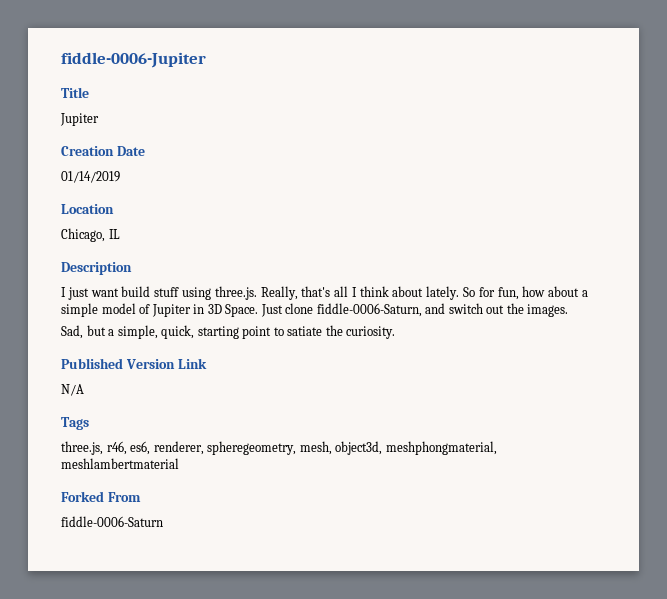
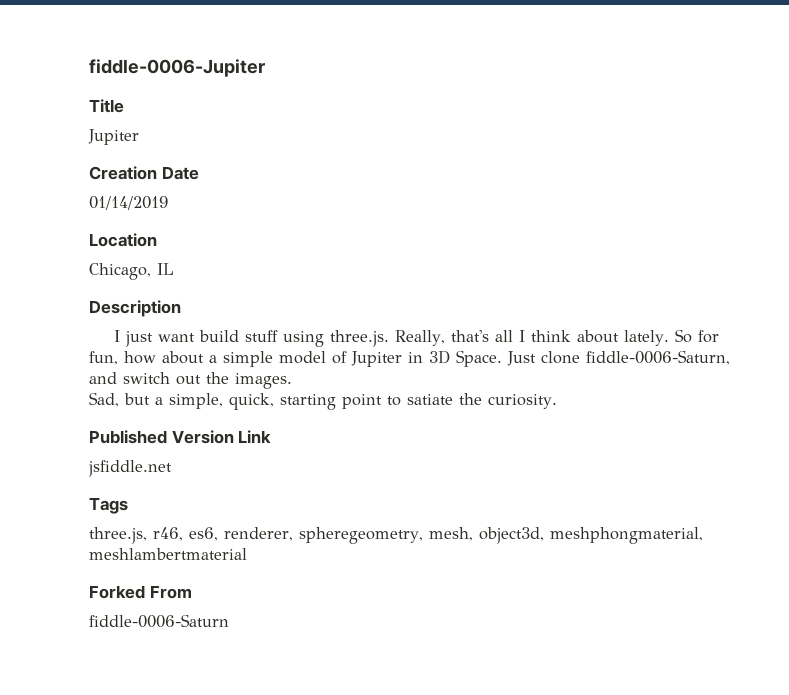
- N/A
+ jsfiddle.net

